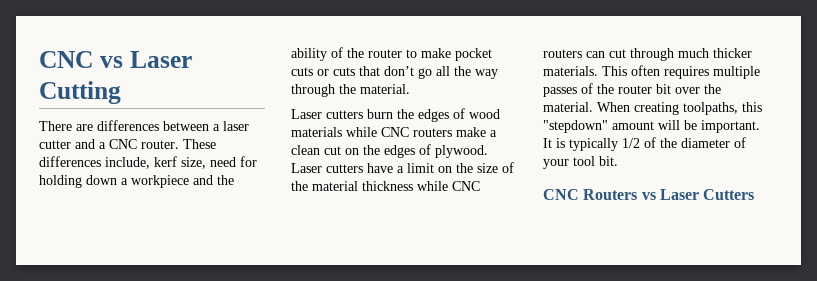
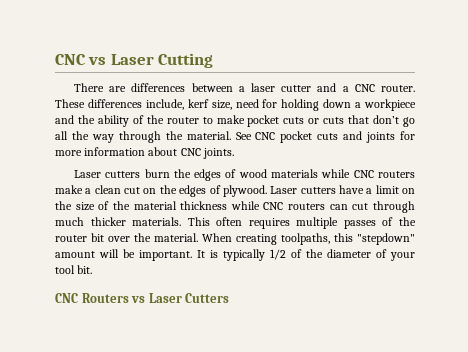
+ See CNC pocket cuts and joints for more information about CNC joints.

